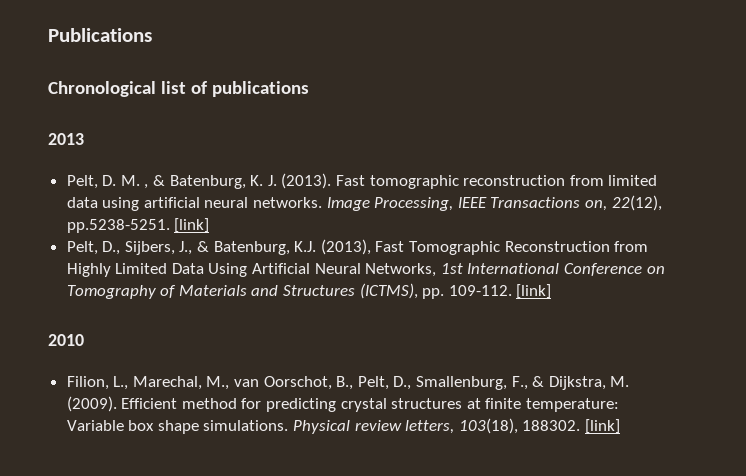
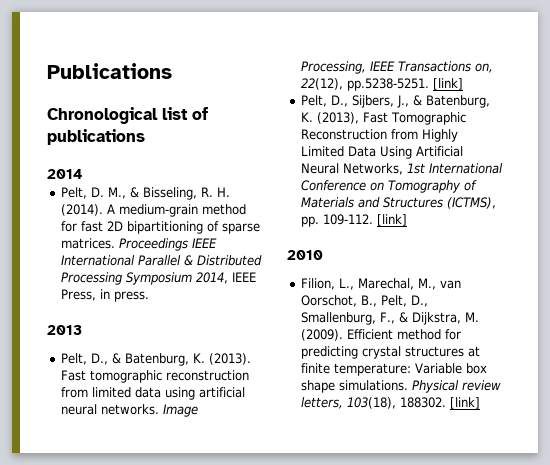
+ 2014
+ Pelt, D. M., & Bisseling, R. H. (2014). A medium-grain method for fast 2D bipartitioning of sparse matrices. Proceedings IEEE International Parallel & Distributed Processing Symposium 2014, IEEE Press, in press.
- Pelt, D. M. , & Batenburg, K. J. (2013).
+ Pelt, D., & Batenburg, K. (2013).
- Pelt, D., Sijbers, J., & Batenburg, K.J. (2013), Fast Tomographic Reconstruction from Highly Limited Data Using Artificial Neural Networks, 1st International Conference on Tomography of Materials and Structures (ICTMS), pp. 109-112.
+ Pelt, D., Sijbers, J., & Batenburg, K. (2013), Fast Tomographic Reconstruction from Highly Limited Data Using Artificial Neural Networks, 1st International Conference on Tomography of Materials and Structures (ICTMS), pp. 109-112.

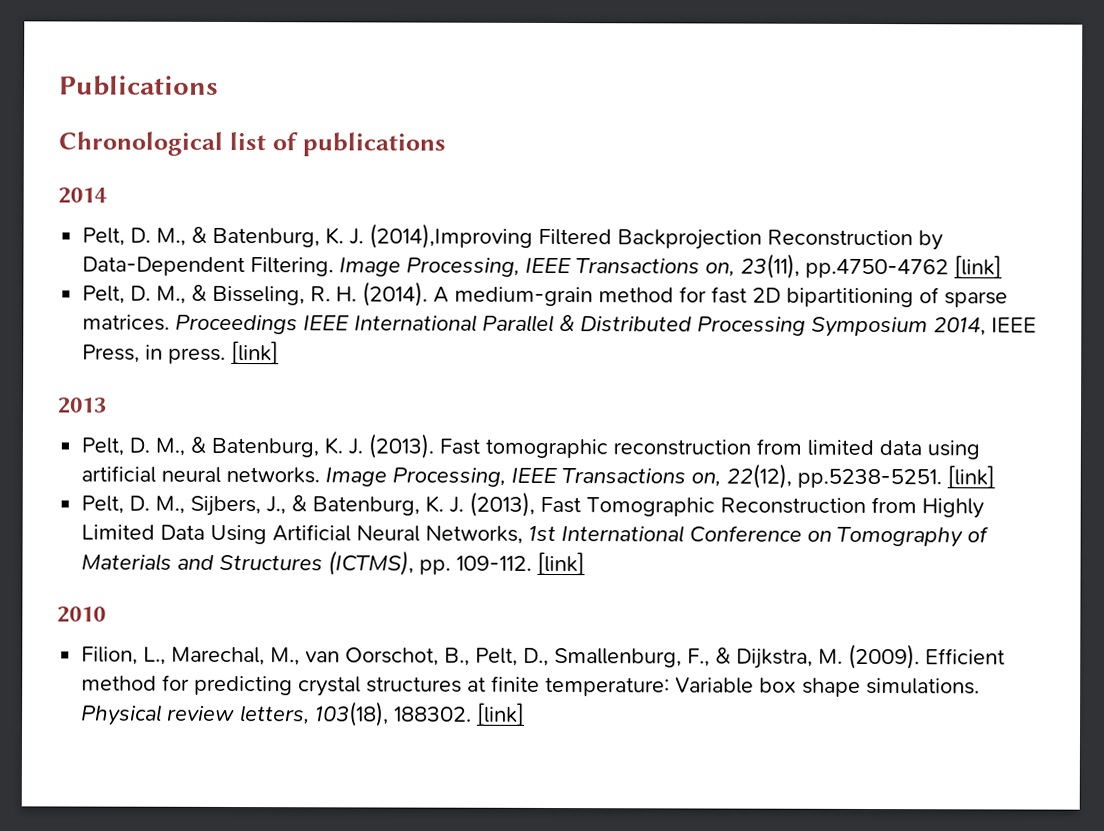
+ Pelt, D. M., & Batenburg, K. J. (2014),Improving Filtered Backprojection Reconstruction by Data-Dependent Filtering. Image Processing, IEEE Transactions on, 23(11), pp.4750-4762 [link]
- Proceedings IEEE International Parallel & Distributed Processing Symposium 2014, IEEE Press, in press.
+ Proceedings IEEE International Parallel & Distributed Processing Symposium 2014, IEEE Press, in press. [link]
- Pelt, D., & Batenburg, K. (2013).
+ Pelt, D. M., & Batenburg, K. J. (2013).
- Pelt, D., Sijbers, J., & Batenburg, K. (2013), Fast Tomographic Reconstruction from Highly Limited Data Using Artificial Neural Networks, 1st International Conference on Tomography of Materials and Structures (ICTMS), pp. 109-112.
+ Pelt, D. M., Sijbers, J., & Batenburg, K. J. (2013), Fast Tomographic Reconstruction from Highly Limited Data Using Artificial Neural Networks, 1st International Conference on Tomography of Materials and Structures (ICTMS), pp. 109-112.

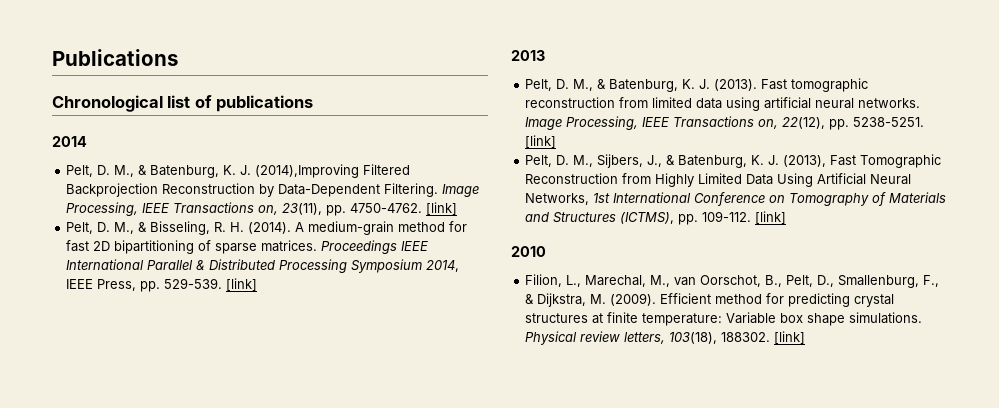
- Image Processing, IEEE Transactions on, 23(11), pp.4750-4762 [link]
+ Image Processing, IEEE Transactions on, 23(11), pp. 4750-4762. [link]
- Proceedings IEEE International Parallel & Distributed Processing Symposium 2014, IEEE Press, in press.
+ Proceedings IEEE International Parallel & Distributed Processing Symposium 2014, IEEE Press, pp. 529-539.
- Image Processing, IEEE Transactions on, 22(12), pp.5238-5251. [link]
+ Image Processing, IEEE Transactions on, 22(12), pp. 5238-5251. [link]

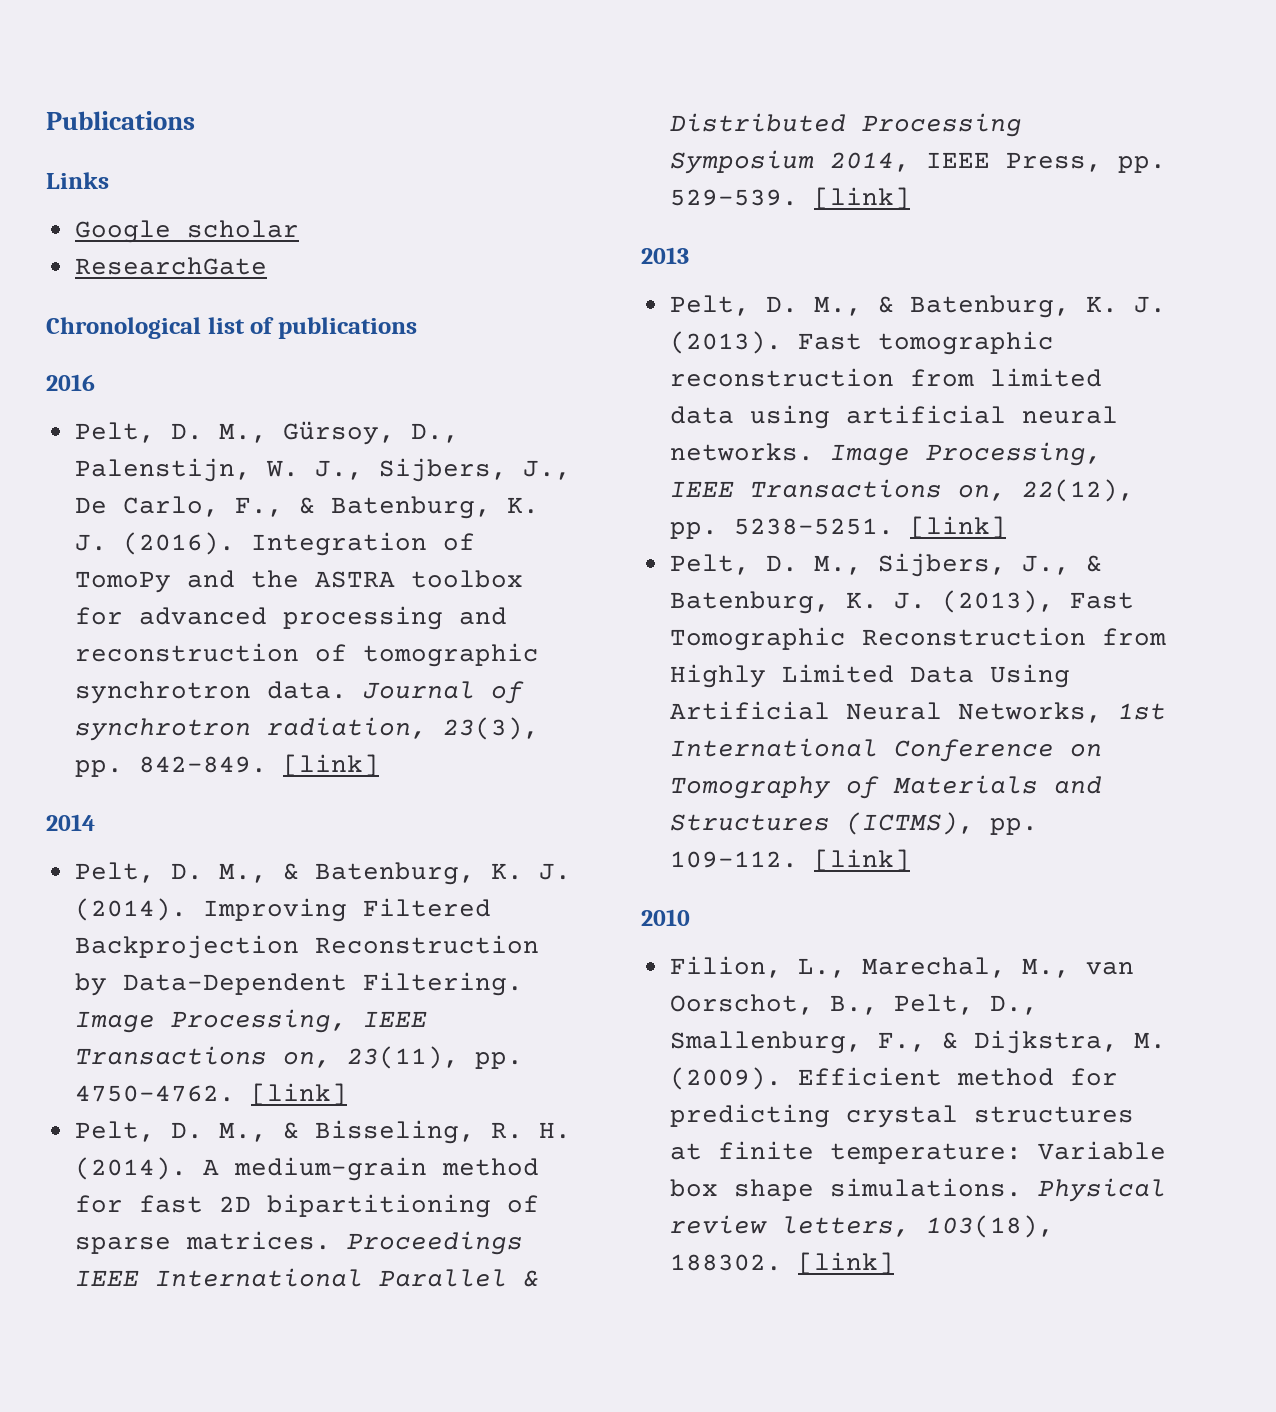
+ Links
+ Google scholar
+ ResearchGate
+ 2016
+ Pelt, D. M., Gürsoy, D., Palenstijn, W. J., Sijbers, J., De Carlo, F., & Batenburg, K. J. (2016). Integration of TomoPy and the ASTRA toolbox for advanced processing and reconstruction of tomographic synchrotron data. Journal of synchrotron radiation, 23(3), pp. 842-849. [link]
- Pelt, D. M., & Batenburg, K. J. (2014),Improving Filtered Backprojection Reconstruction by Data-Dependent Filtering.
+ Pelt, D. M., & Batenburg, K. J. (2014). Improving Filtered Backprojection Reconstruction by Data-Dependent Filtering.

